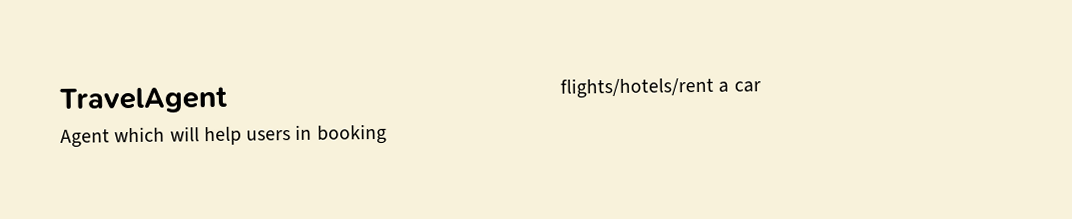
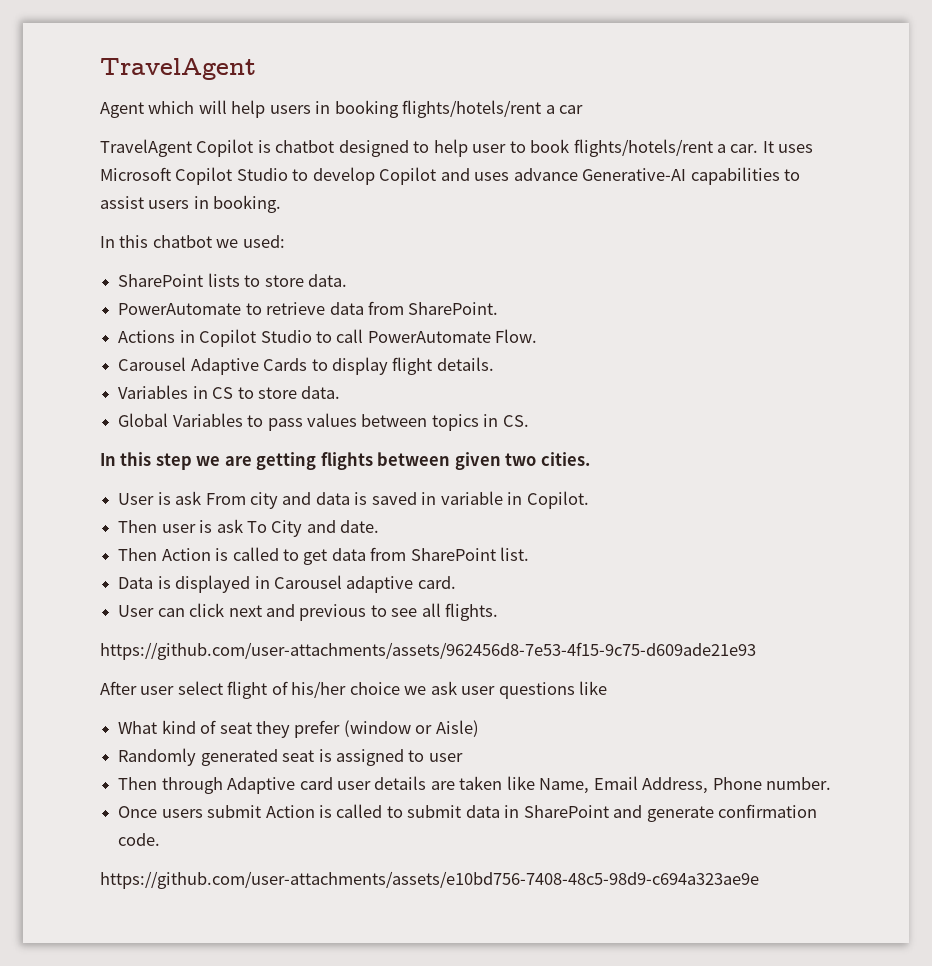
+ TravelAgent Copilot is chatbot designed to help user to book flights/hotels/rent a car. It uses Microsoft Copilot Studio to develop Copilot and uses advance Generative-AI capabilities to assist users in booking.
+ In this chatbot we used:
+ SharePoint lists to store data.
+ PowerAutomate to retrieve data from SharePoint.
+ Actions in Copilot Studio to call PowerAutomate Flow.
+ Carousel Adaptive Cards to display flight details.
+ Variables in CS to store data.
+ Global Variables to pass values between topics in CS.
+ In this step we are getting flights between given two cities.
+ User is ask From city and data is saved in variable in Copilot.
+ Then user is ask To City and date.
+ Then Action is called to get data from SharePoint list.
+ Data is displayed in Carousel adaptive card.
+ User can click next and previous to see all flights.
+ https://github.com/user-attachments/assets/962456d8-7e53-4f15-9c75-d609ade21e93
+ After user select flight of his/her choice we ask user questions like
+ What kind of seat they prefer (window or Aisle)
+ Randomly generated seat is assigned to user
+ Then through Adaptive card user details are taken like Name, Email Address, Phone number.
+ Once users submit Action is called to submit data in SharePoint and generate confirmation code.
+ https://github.com/user-attachments/assets/e10bd756-7408-48c5-98d9-c694a323ae9e

